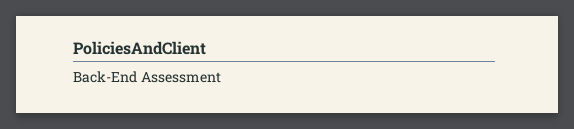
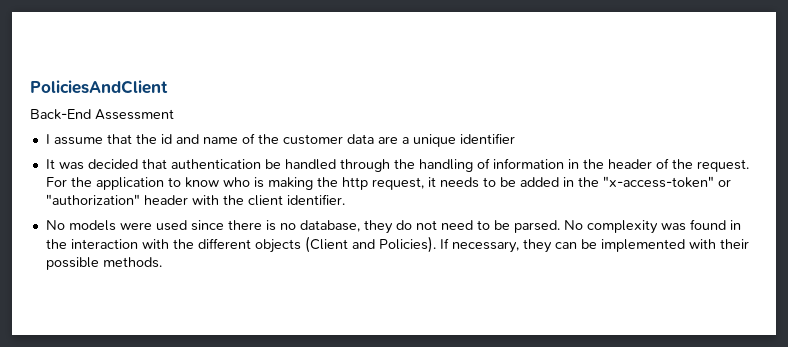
+ I assume that the id and name of the customer data are a unique identifier
+ It was decided that authentication be handled through the handling of information in the header of the request. For the application to know who is making the http request, it needs to be added in the "x-access-token" or "authorization" header with the client identifier.
+ No models were used since there is no database, they do not need to be parsed. No complexity was found in the interaction with the different objects (Client and Policies). If necessary, they can be implemented with their possible methods.

